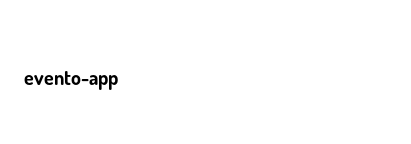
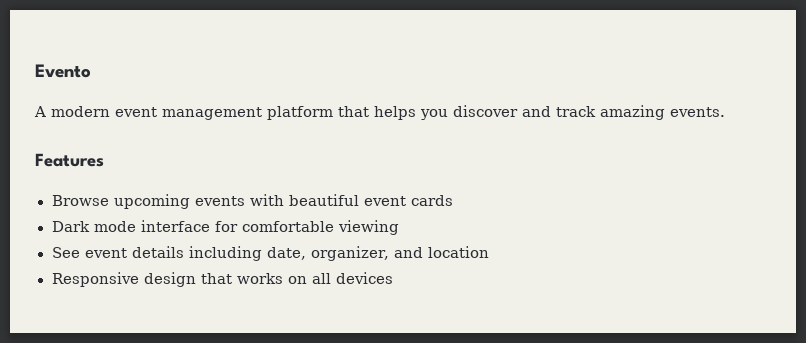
- evento-app
+ Evento
+ A modern event management platform that helps you discover and track amazing events.
+ Features
+ Browse upcoming events with beautiful event cards
+ Dark mode interface for comfortable viewing
+ See event details including date, organizer, and location
+ Responsive design that works on all devices

